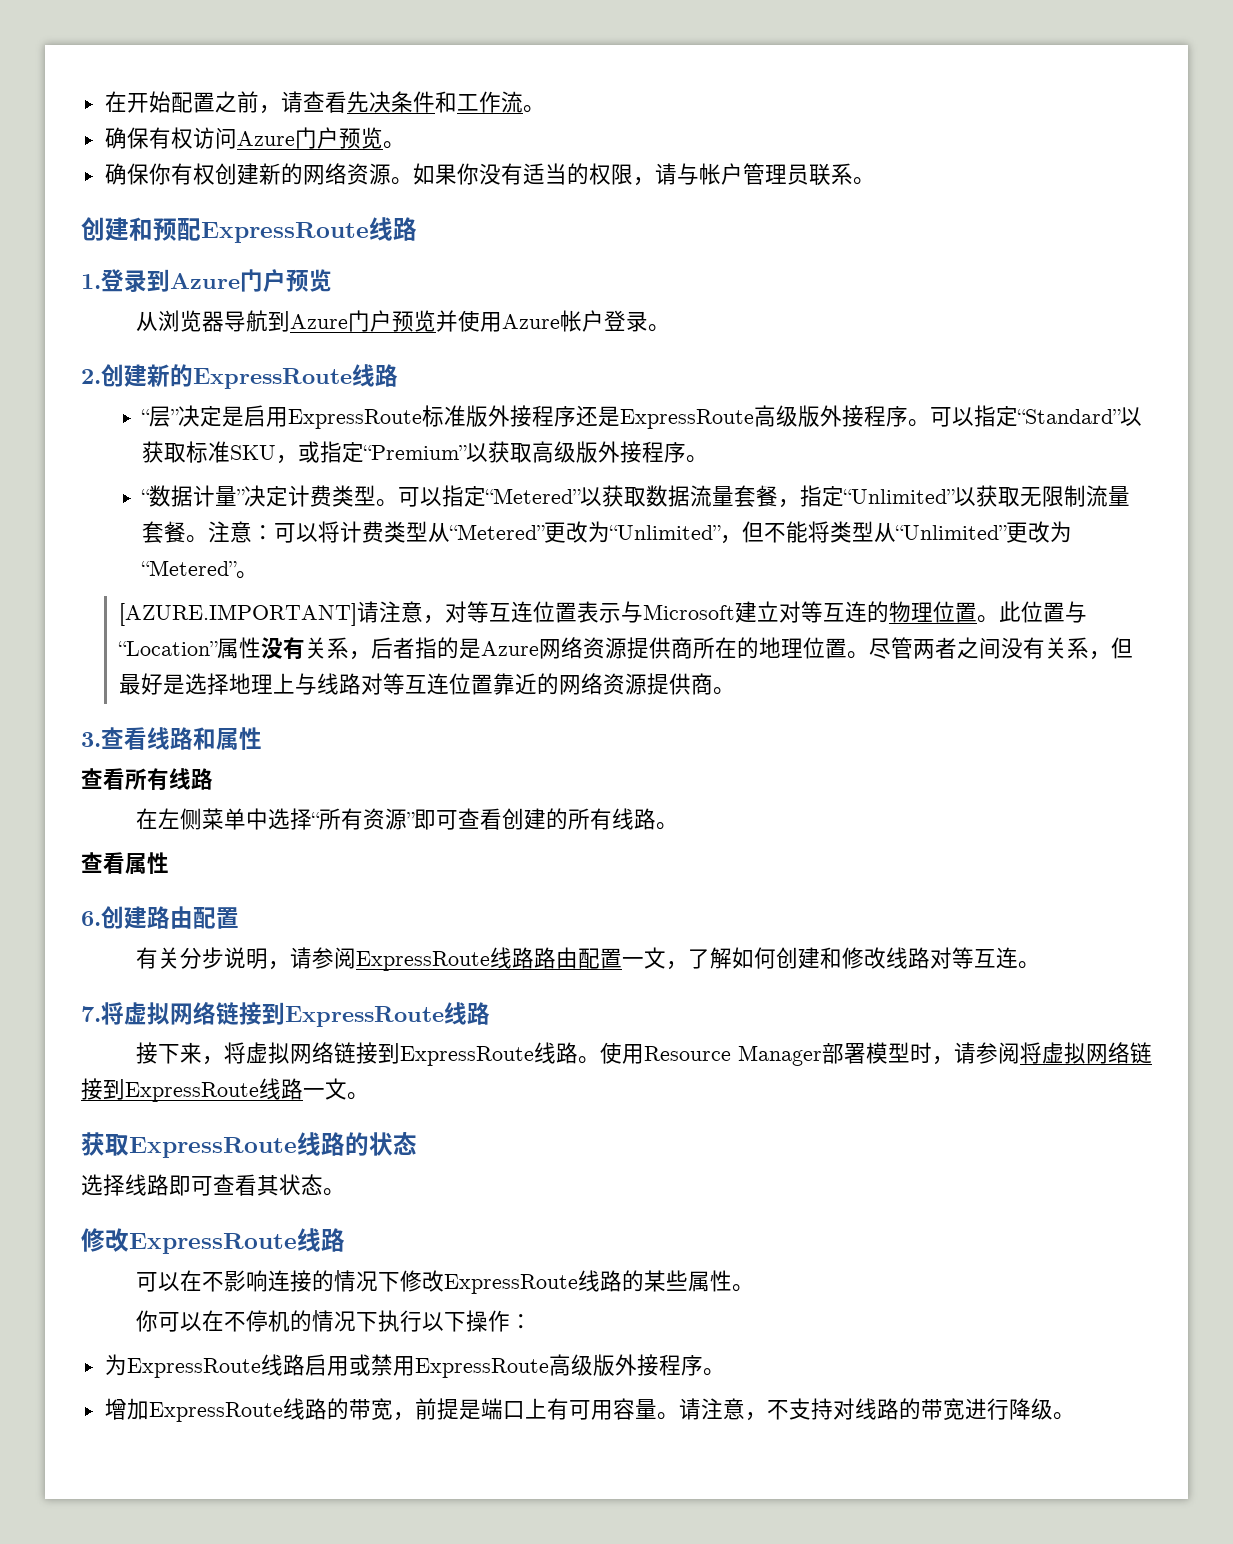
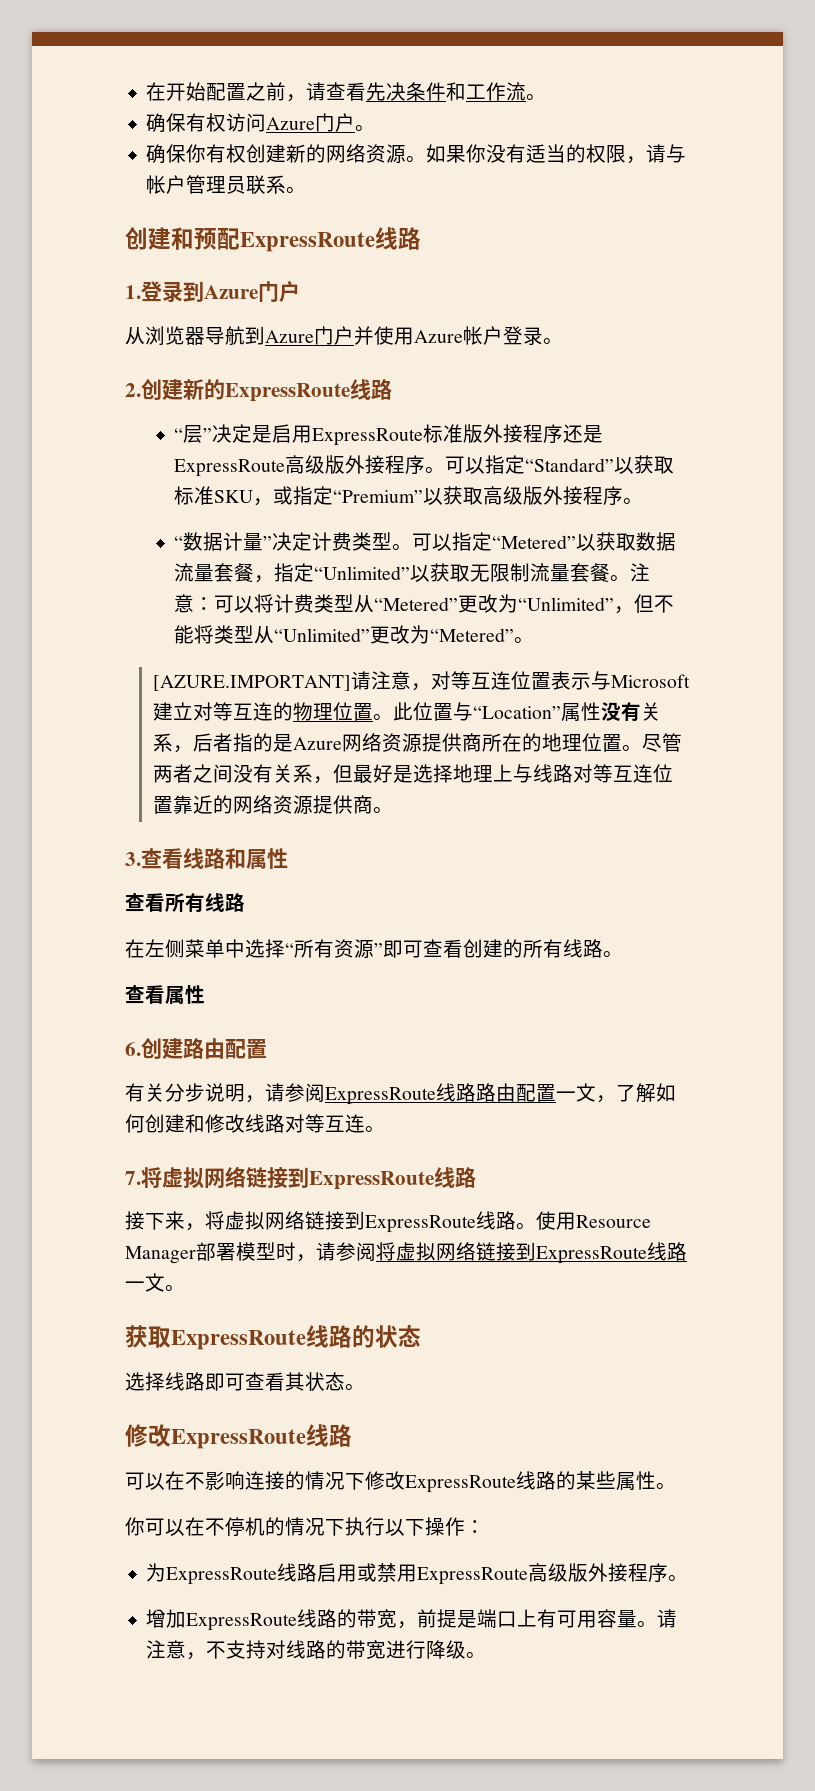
- 确保有权访问Azure门户预览。
+ 确保有权访问Azure门户。
- 1.登录到Azure门户预览
+ 1.登录到Azure门户
- 从浏览器导航到Azure门户预览并使用Azure帐户登录。
+ 从浏览器导航到Azure门户并使用Azure帐户登录。

